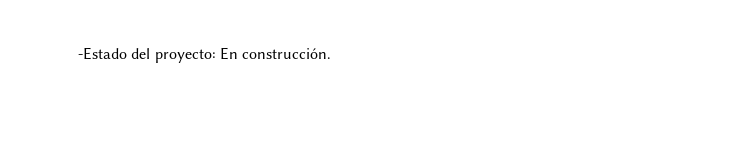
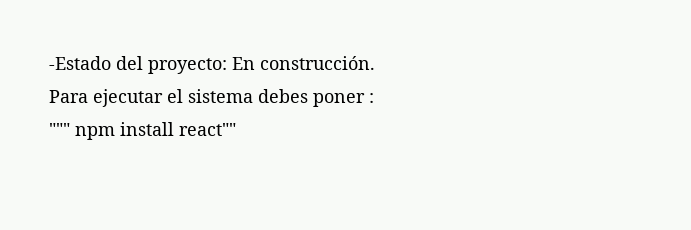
+ Para ejecutar el sistema debes poner :
+ """ npm install react""

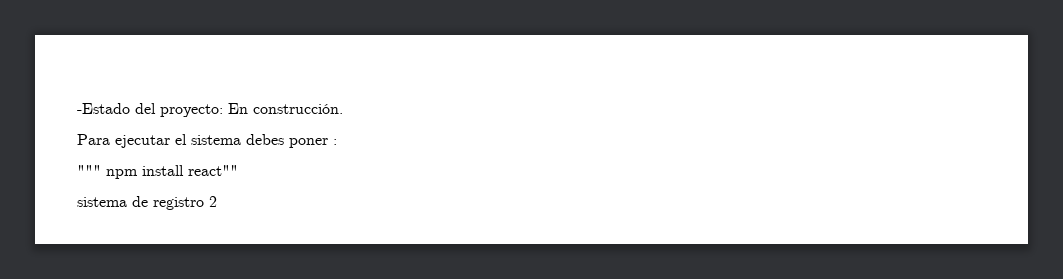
+ sistema de registro 2

